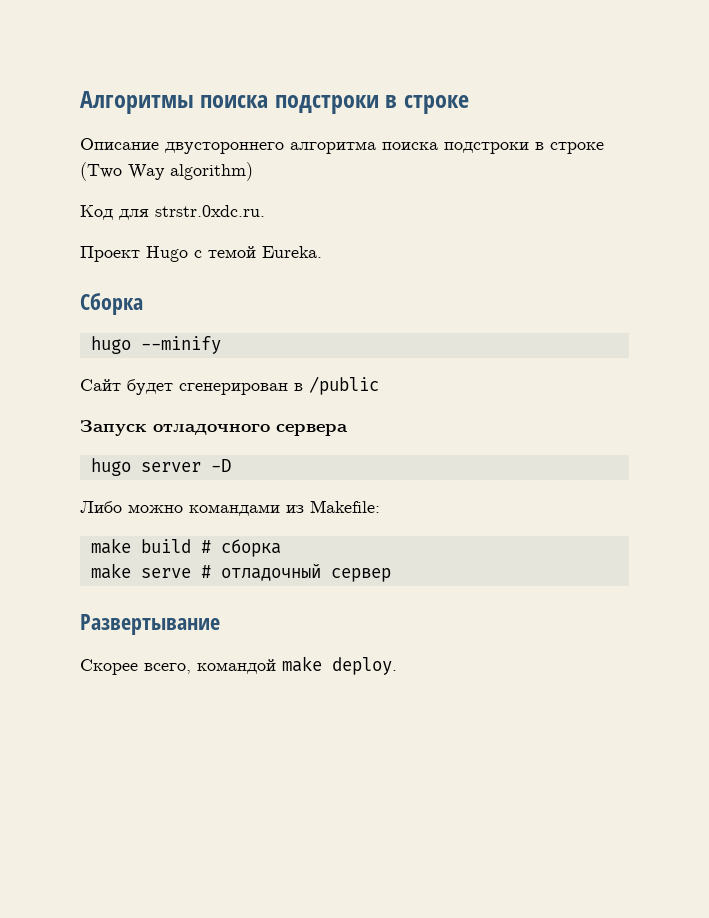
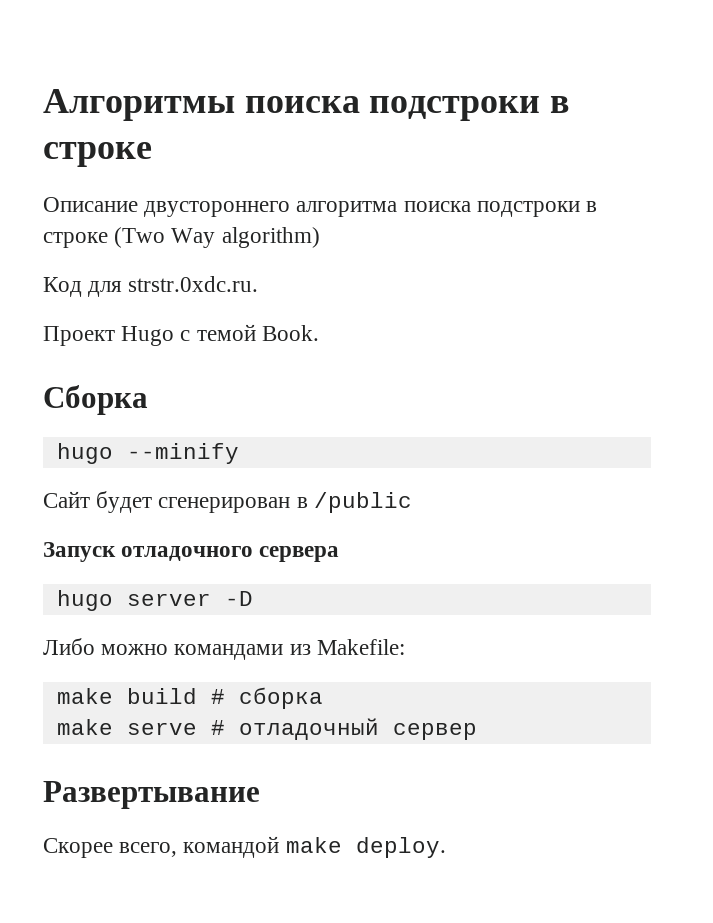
- Проект Hugo с темой Eureka.
+ Проект Hugo с темой Book.

